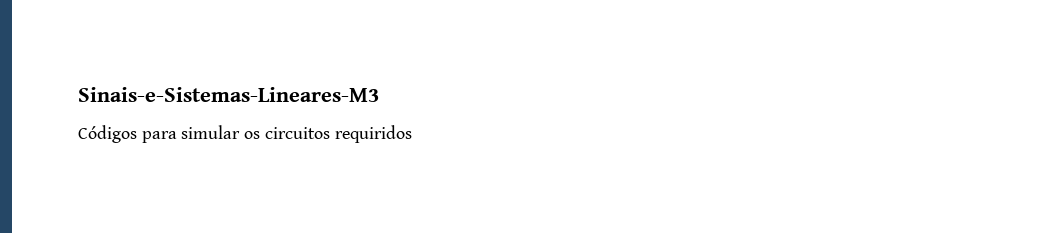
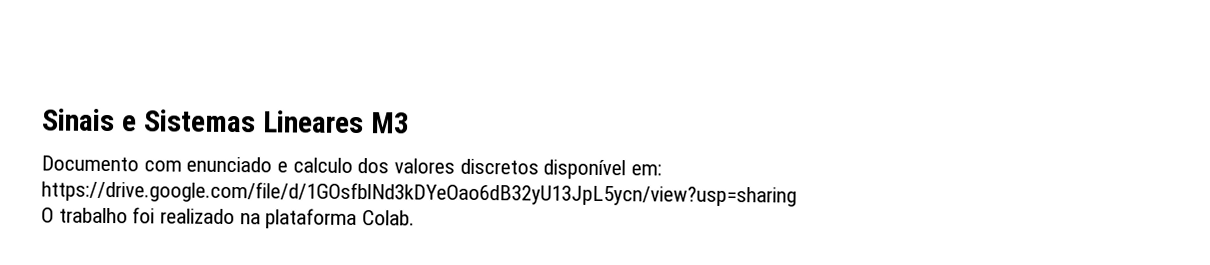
- Sinais-e-Sistemas-Lineares-M3
- Códigos para simular os circuitos requiridos
+ Sinais e Sistemas Lineares M3
+ Documento com enunciado e calculo dos valores discretos disponível em: https://drive.google.com/file/d/1GOsfblNd3kDYeOao6dB32yU13JpL5ycn/view?usp=sharing
+ O trabalho foi realizado na plataforma Colab.

